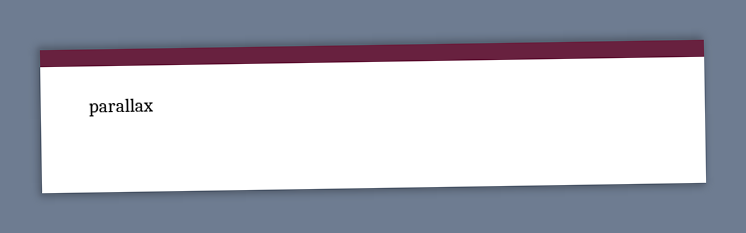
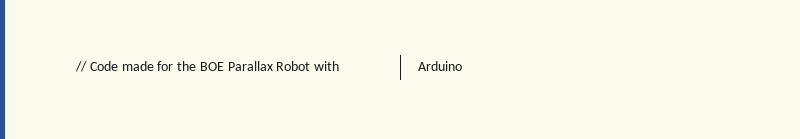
- parallax
+ // Code made for the BOE Parallax Robot with Arduino

